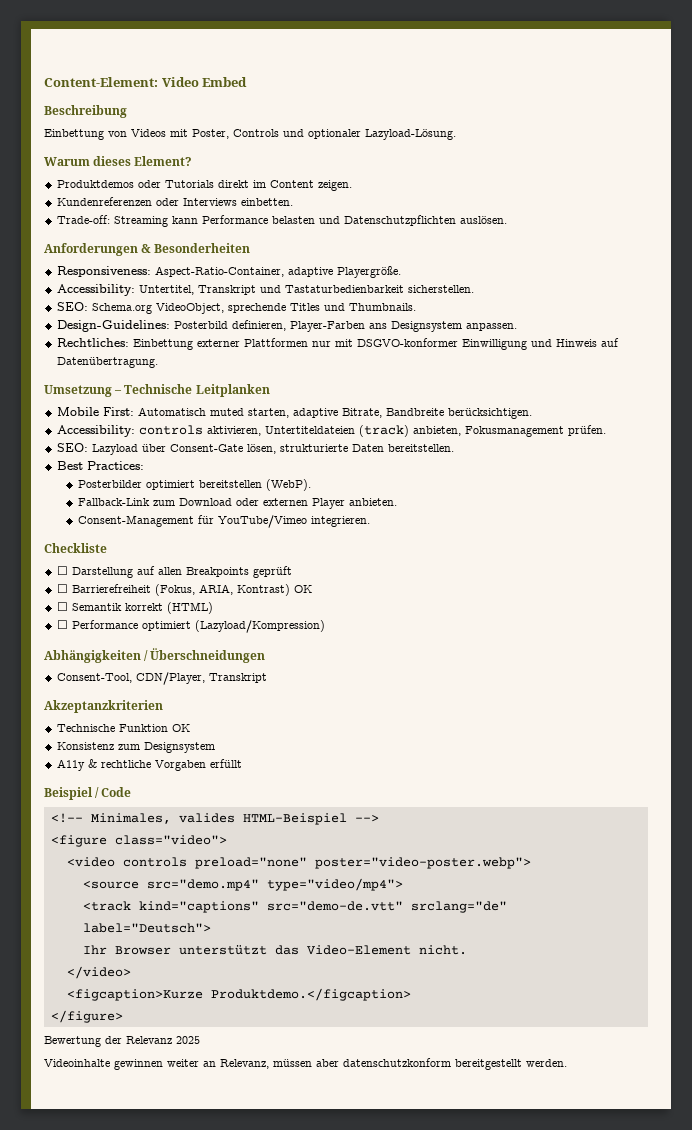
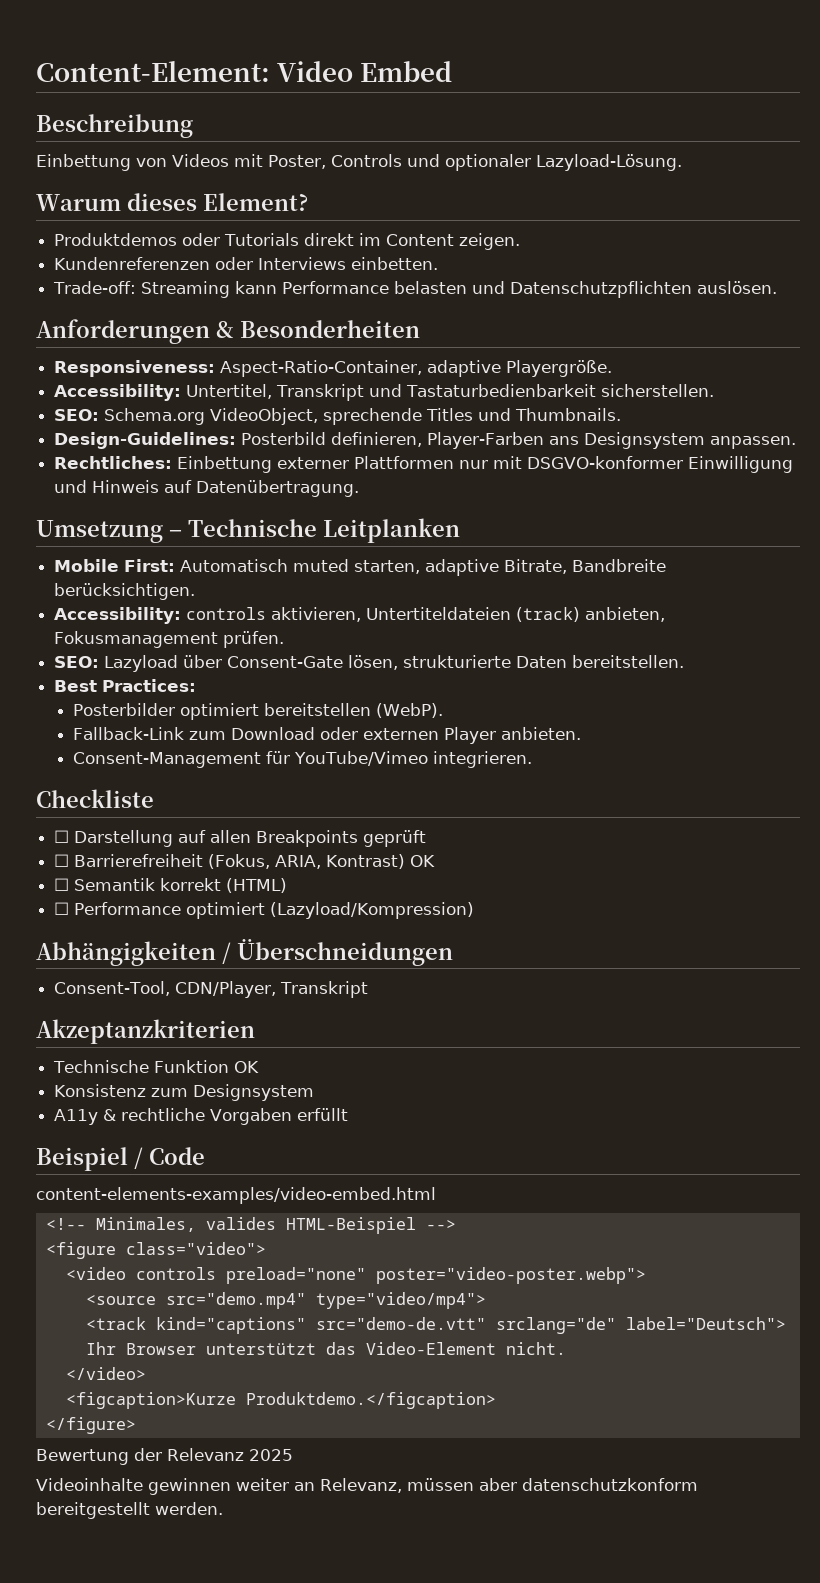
+ content-elements-examples/video-embed.html

